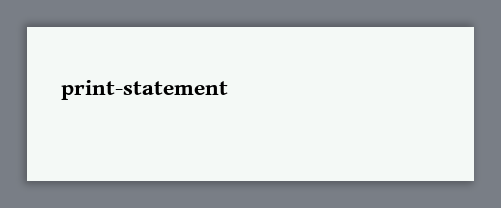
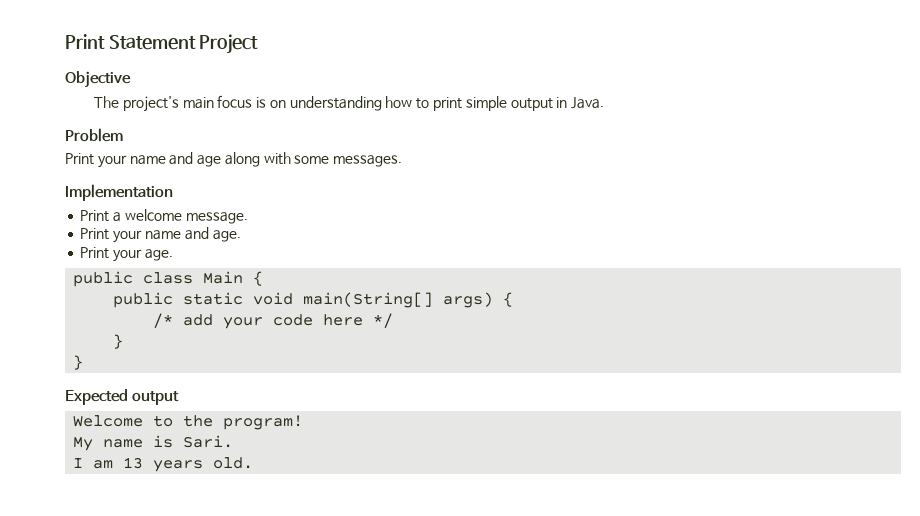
- print-statement
+ Print Statement Project
+ Objective
+ The project's main focus is on understanding how to print simple output in Java.
+ Problem
+ Print your name and age along with some messages.
+ Implementation
+ Print a welcome message.
+ Print your name and age.
+ Print your age.
+ public class Main {
+ public static void main(String[] args) {
+ /* add your code here */
+ }
+ }
+ Expected output
+ Welcome to the program!
+ My name is Sari.
+ I am 13 years old.

